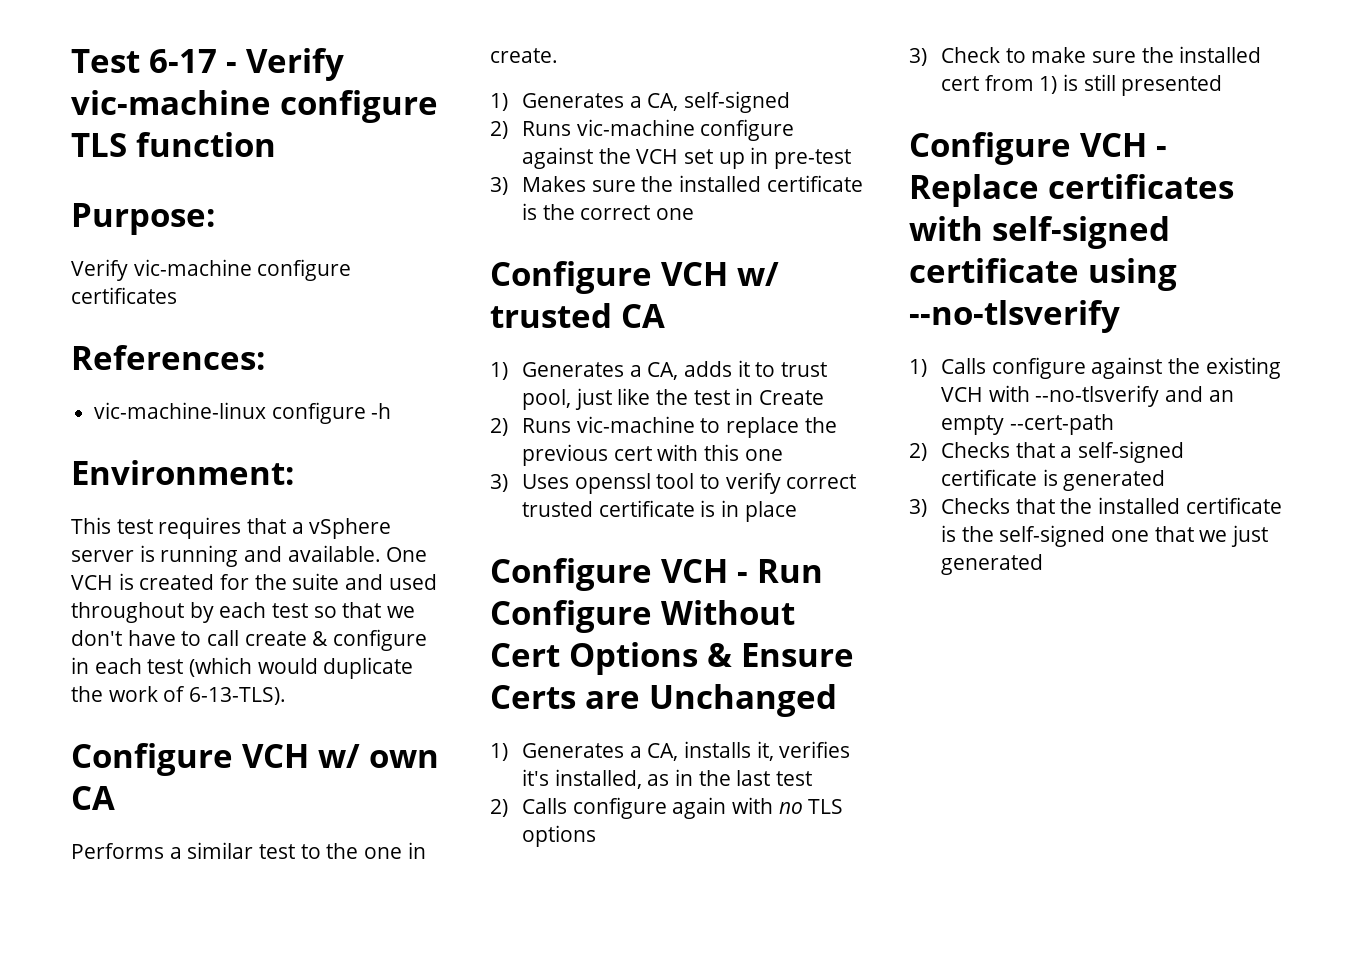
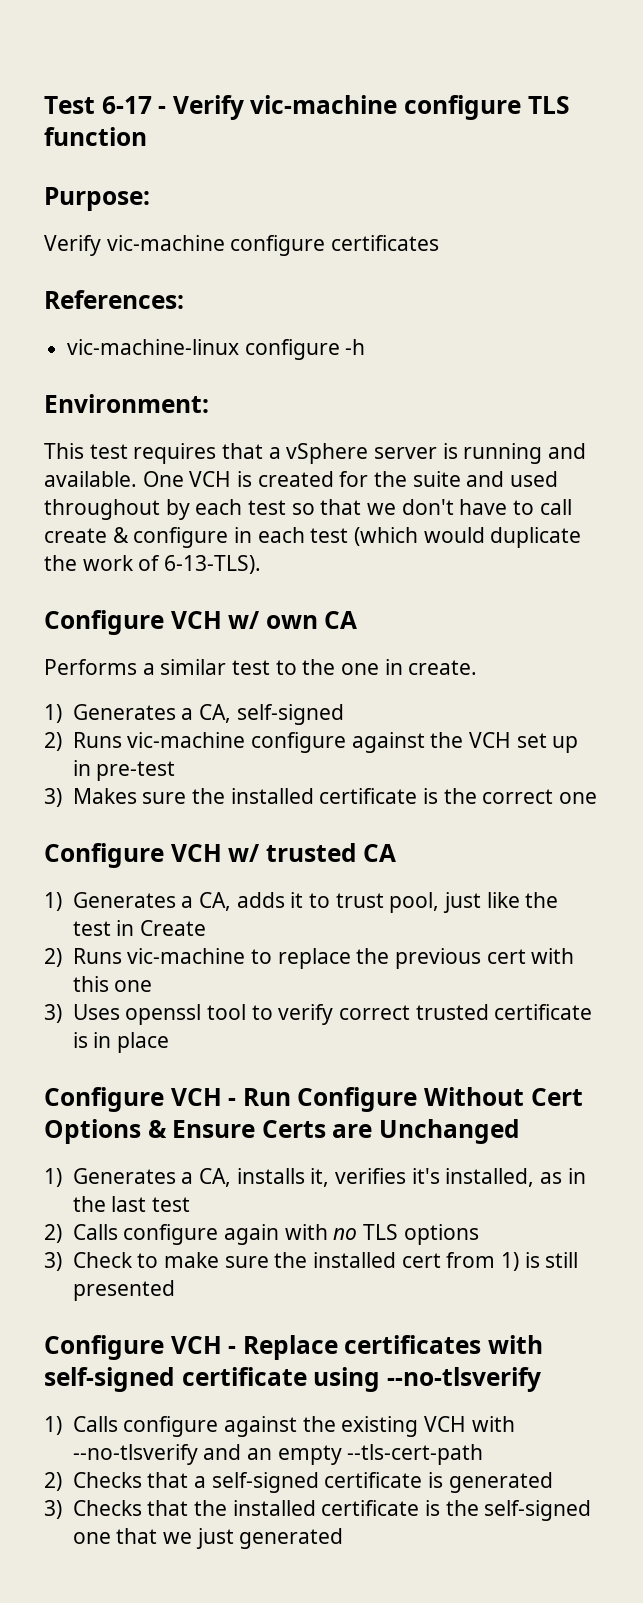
- 1) Calls configure against the existing VCH with --no-tlsverify and an empty --cert-path
+ 1) Calls configure against the existing VCH with --no-tlsverify and an empty --tls-cert-path

